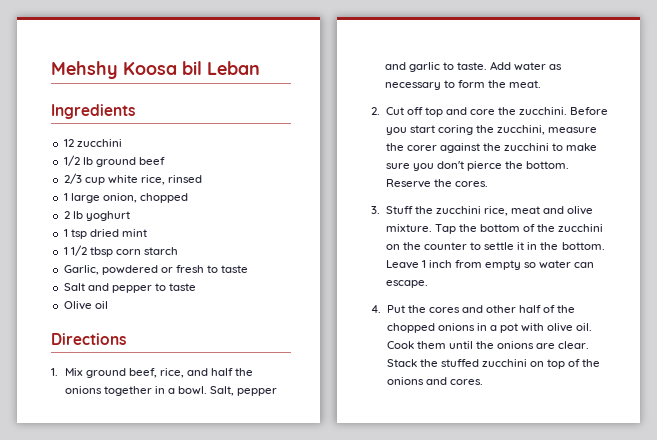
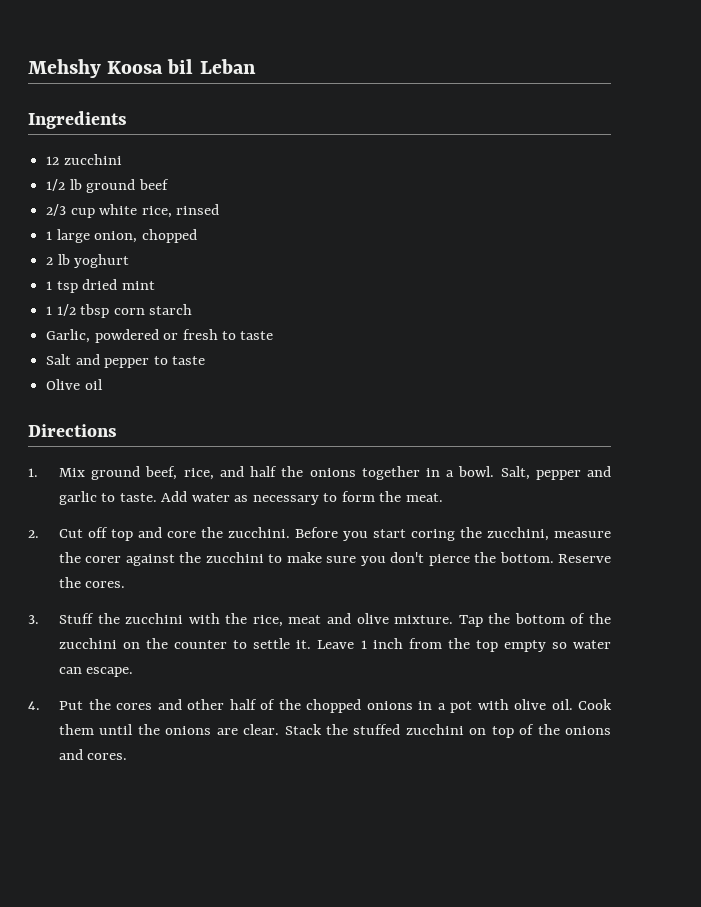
- 3. Stuff the zucchini rice, meat and olive mixture.
+ 3. Stuff the zucchini with the rice, meat and olive mixture.
- Tap the bottom of the zucchini on the counter to settle it in the bottom.
+ Tap the bottom of the zucchini on the counter to settle it.
- Leave 1 inch from empty so water can escape.
+ Leave 1 inch from the top empty so water can escape.

